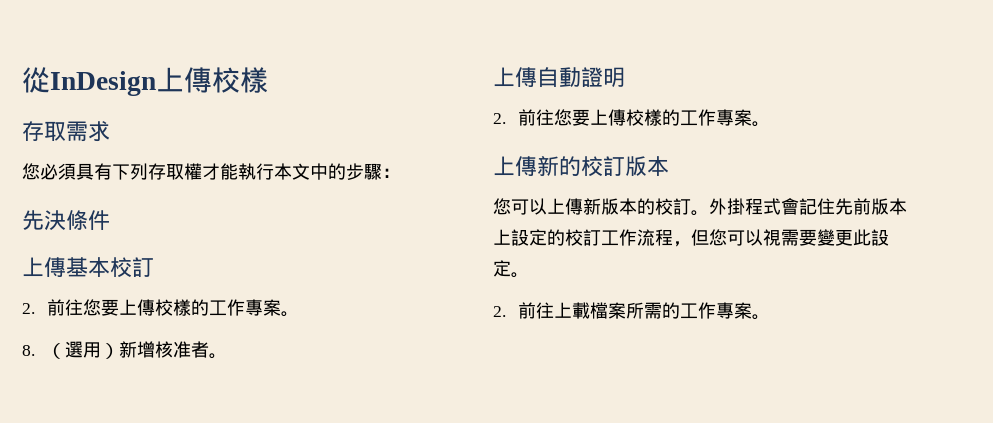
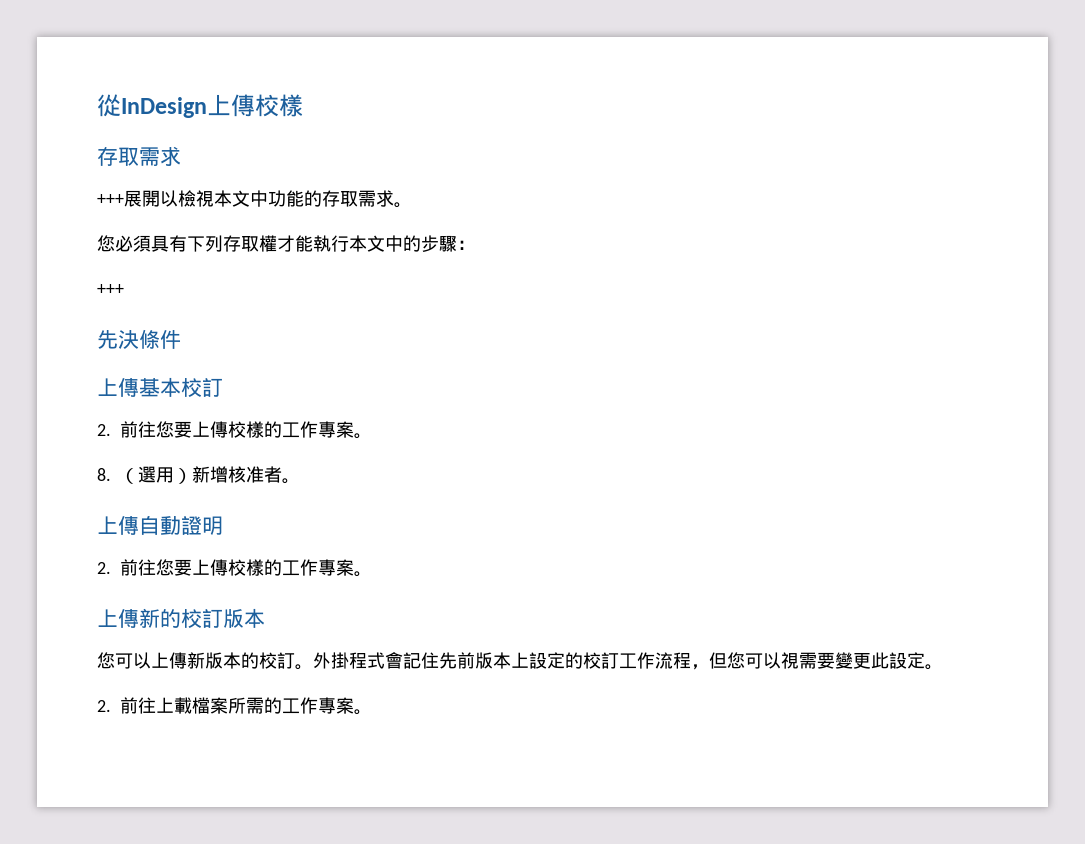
+ +++展開以檢視本文中功能的存取需求。
  您必須具有下列存取權才能執行本文中的步驟：
+ +++

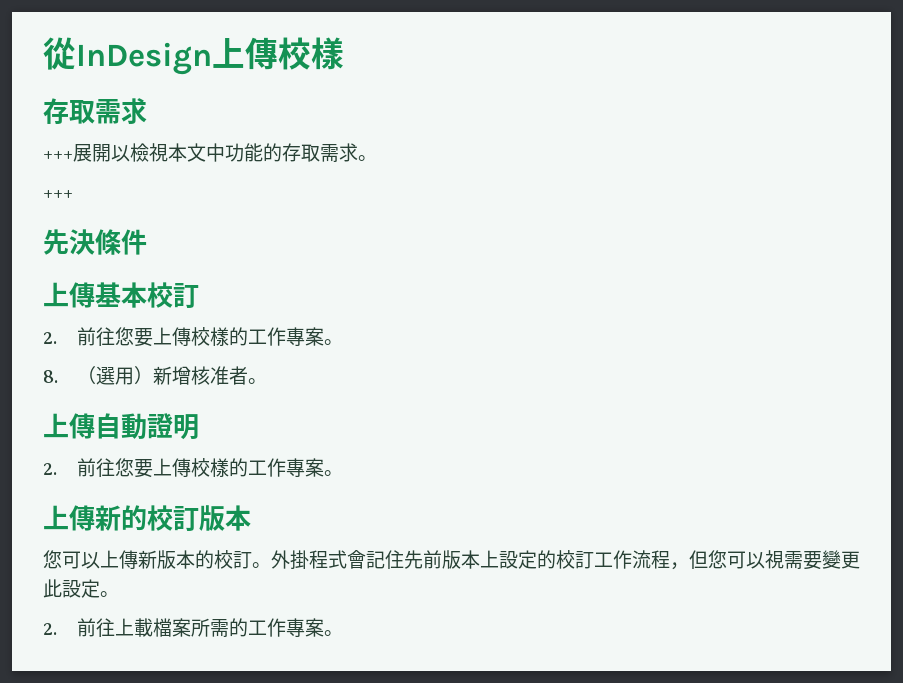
- 您必須具有下列存取權才能執行本文中的步驟：

